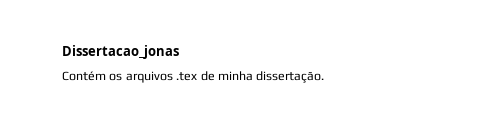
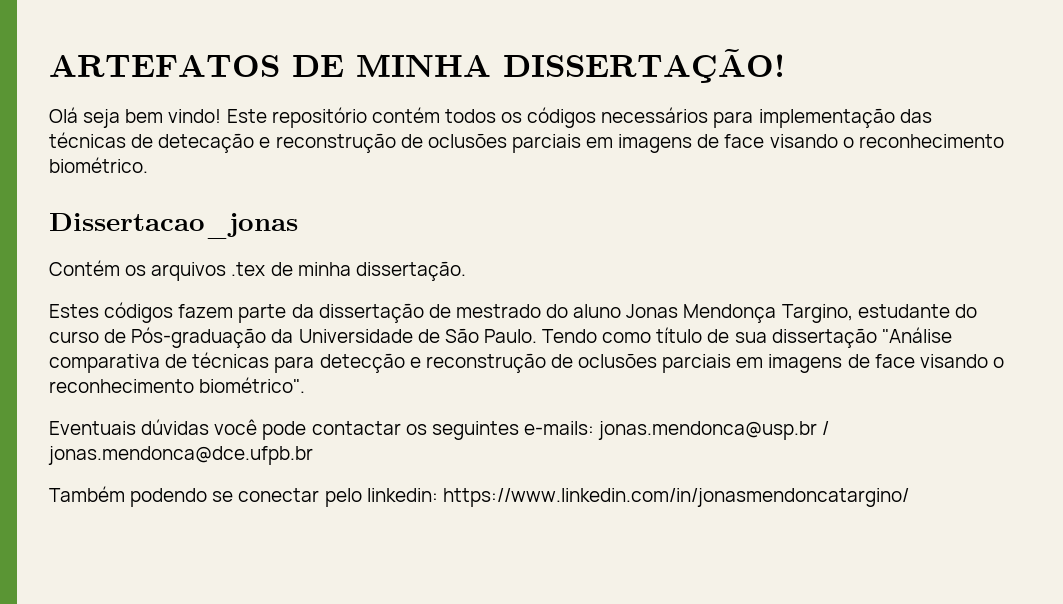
+ ARTEFATOS DE MINHA DISSERTAÇÃO!
+ Olá seja bem vindo! Este repositório contém todos os códigos necessários para implementação das técnicas de detecação e reconstrução de oclusões parciais em imagens de face visando o reconhecimento biométrico.
+ Estes códigos fazem parte da dissertação de mestrado do aluno Jonas Mendonça Targino, estudante do curso de Pós-graduação da Universidade de São Paulo. Tendo como título de sua dissertação "Análise comparativa de técnicas para detecção e reconstrução de oclusões parciais em imagens de face visando o reconhecimento biométrico".
+ Eventuais dúvidas você pode contactar os seguintes e-mails: jonas.mendonca@usp.br / jonas.mendonca@dce.ufpb.br
+ Também podendo se conectar pelo linkedin: https://www.linkedin.com/in/jonasmendoncatargino/

